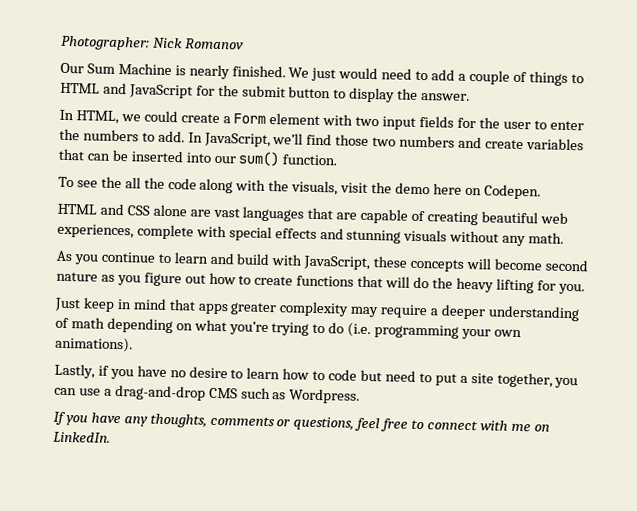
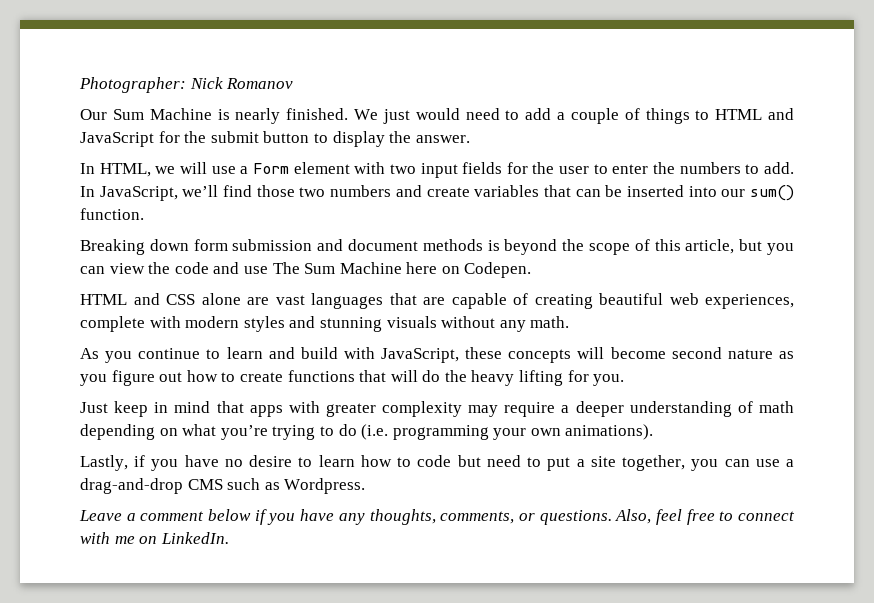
- In HTML, we could create a Form element with two input fields for the user to enter the numbers to add.
+ In HTML, we will use a Form element with two input fields for the user to enter the numbers to add.
- To see the all the code along with the visuals, visit the demo here on Codepen.
+ Breaking down form submission and document methods is beyond the scope of this article, but you can view the code and use The Sum Machine here on Codepen.
- HTML and CSS alone are vast languages that are capable of creating beautiful web experiences, complete with special effects and stunning visuals without any math.
+ HTML and CSS alone are vast languages that are capable of creating beautiful web experiences, complete with modern styles and stunning visuals without any math.
- Just keep in mind that apps greater complexity may require a deeper understanding of math depending on what you’re trying to do (i.e. programming your own animations).
+ Just keep in mind that apps with greater complexity may require a deeper understanding of math depending on what you’re trying to do (i.e. programming your own animations).
- If you have any thoughts, comments or questions, feel free to connect with me on LinkedIn.
+ Leave a comment below if you have any thoughts, comments, or questions. Also, feel free to connect with me on LinkedIn.

